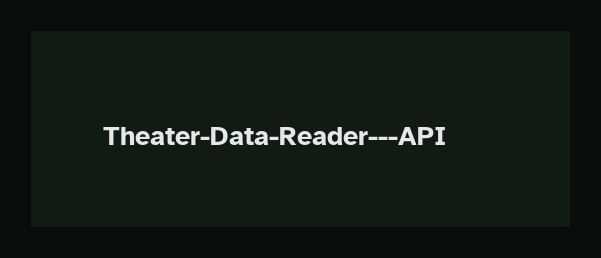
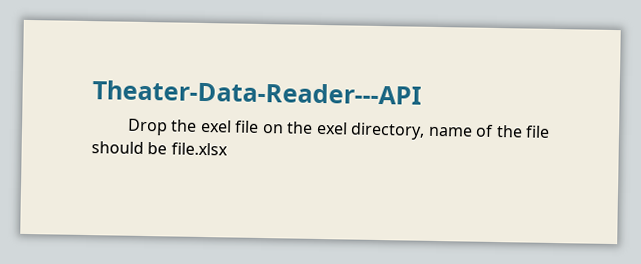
+ Drop the exel file on the exel directory, name of the file should be file.xlsx

